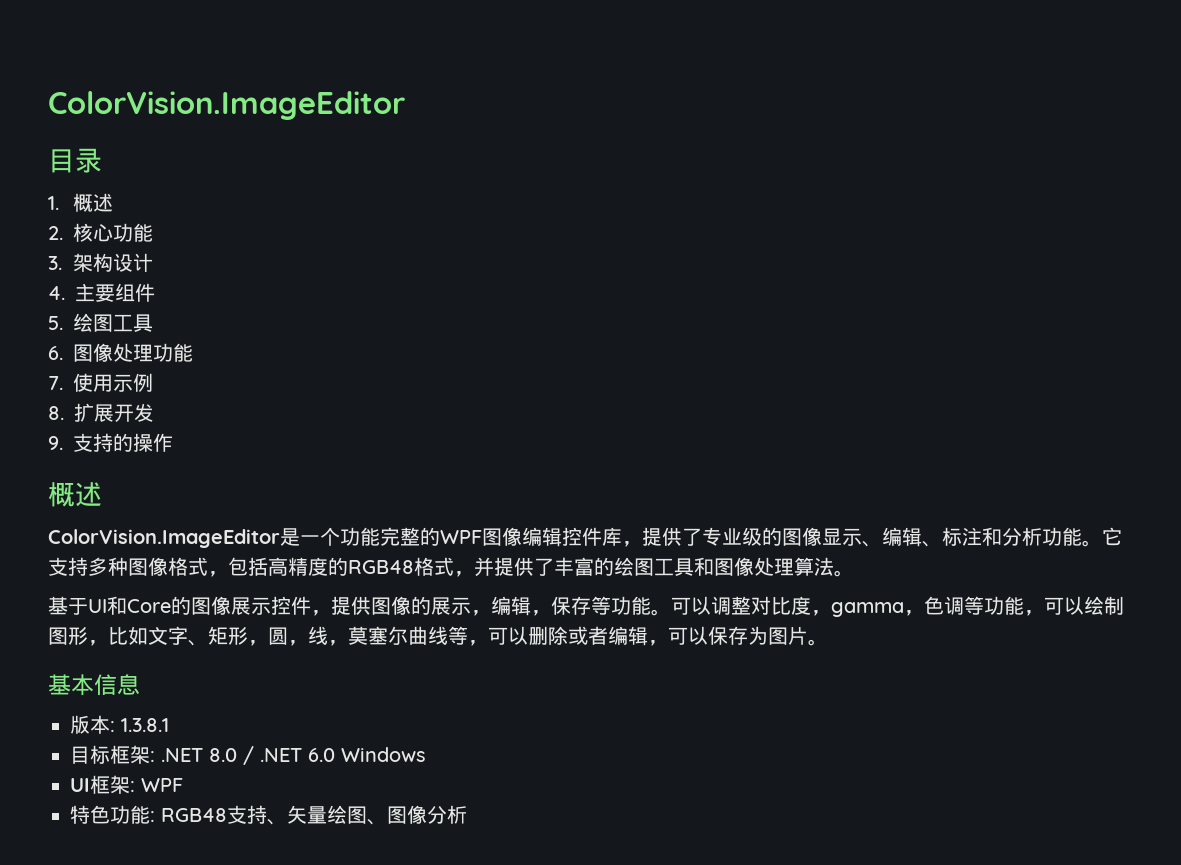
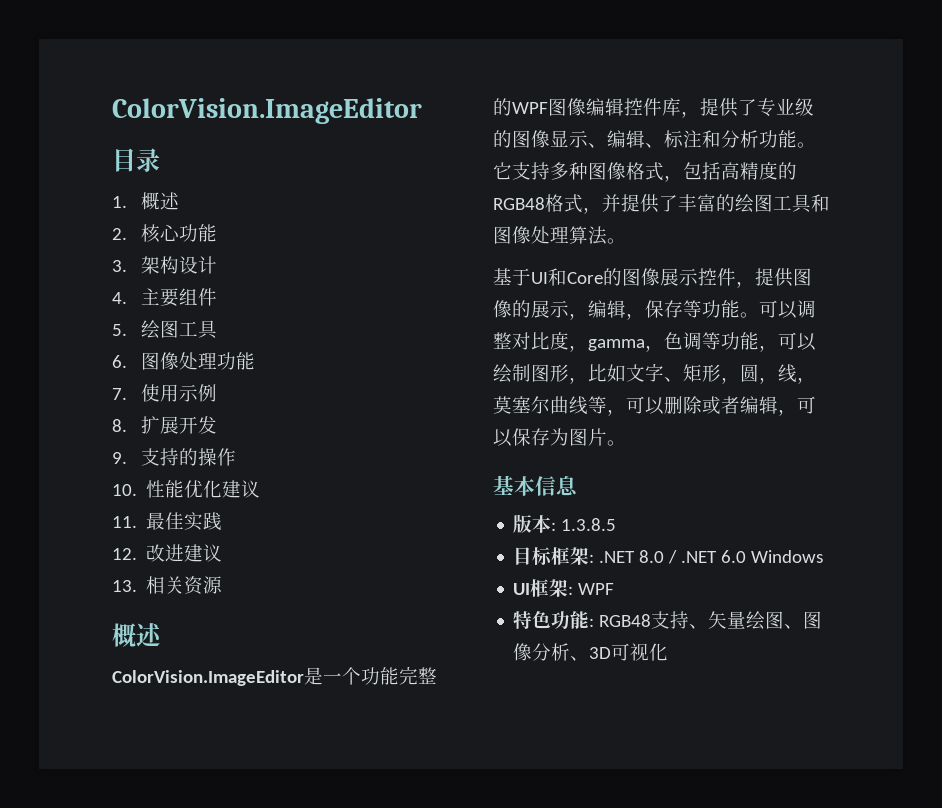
+ 10.性能优化建议
+ 11.最佳实践
+ 12.改进建议
+ 13.相关资源
- 版本: 1.3.8.1
+ 版本: 1.3.8.5
- 特色功能: RGB48支持、矢量绘图、图像分析
+ 特色功能: RGB48支持、矢量绘图、图像分析、3D可视化

